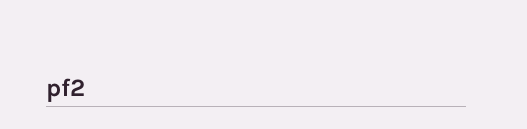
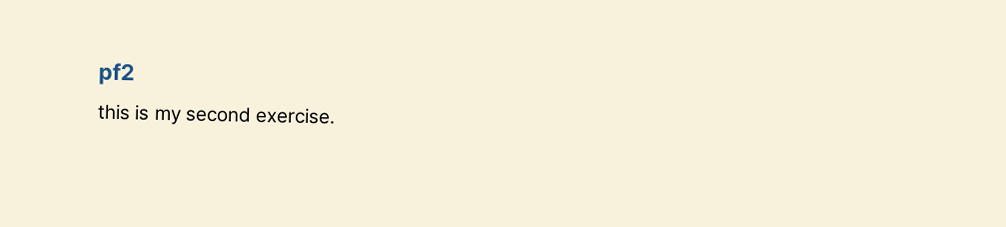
+ this is my second exercise.

